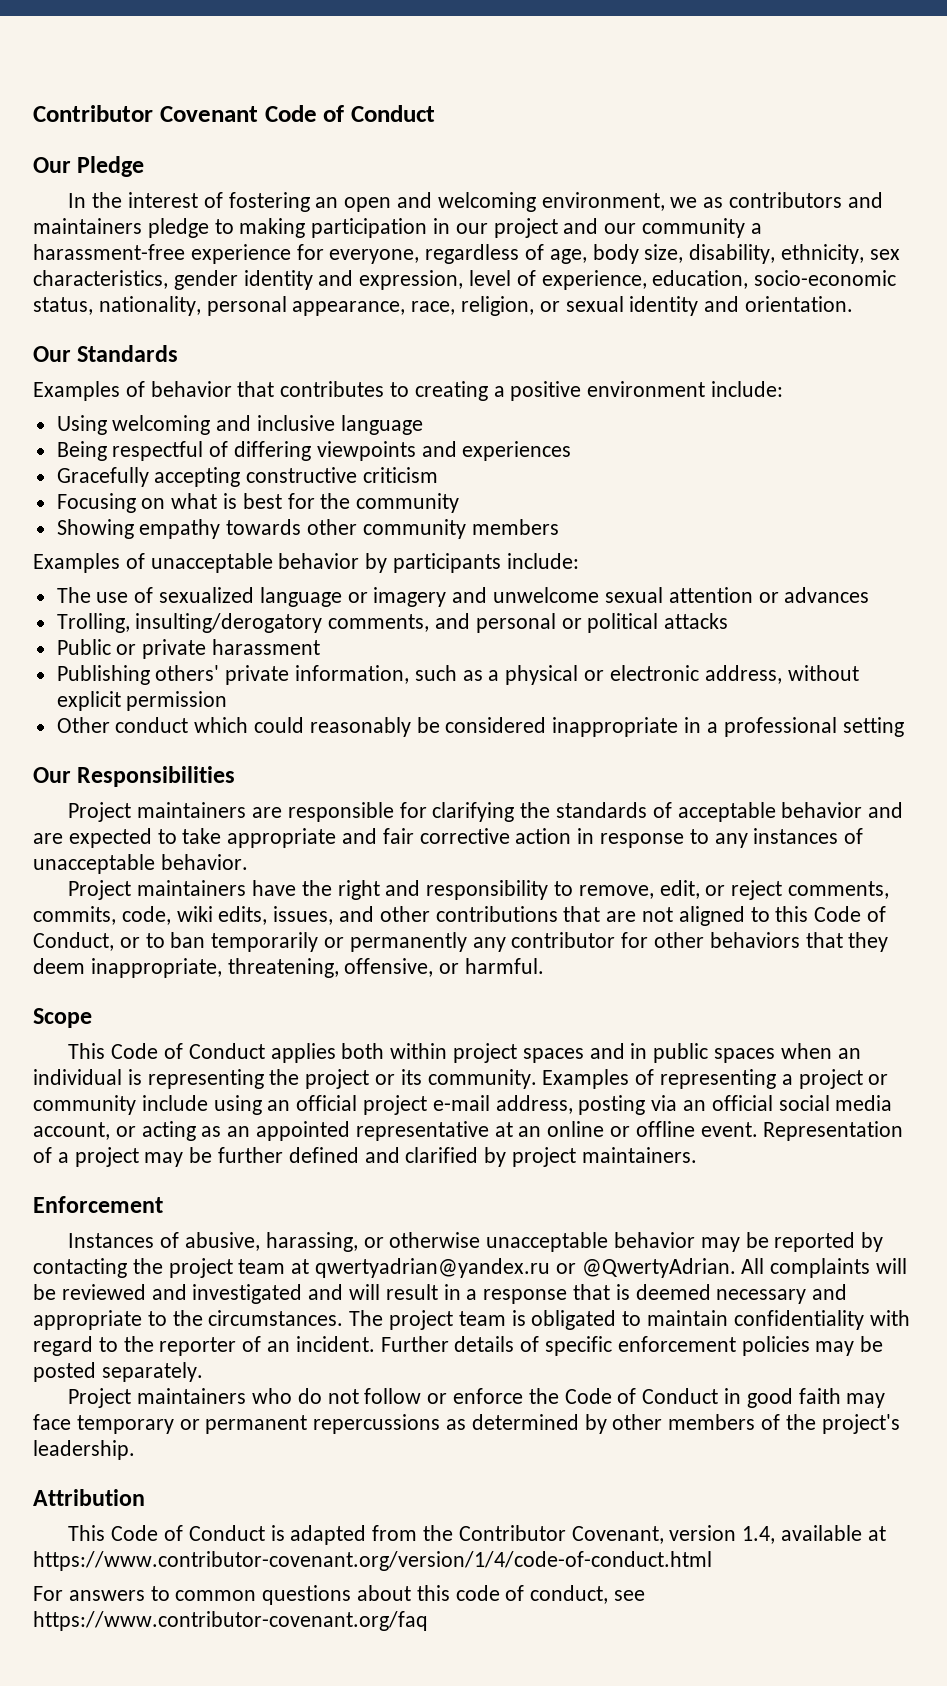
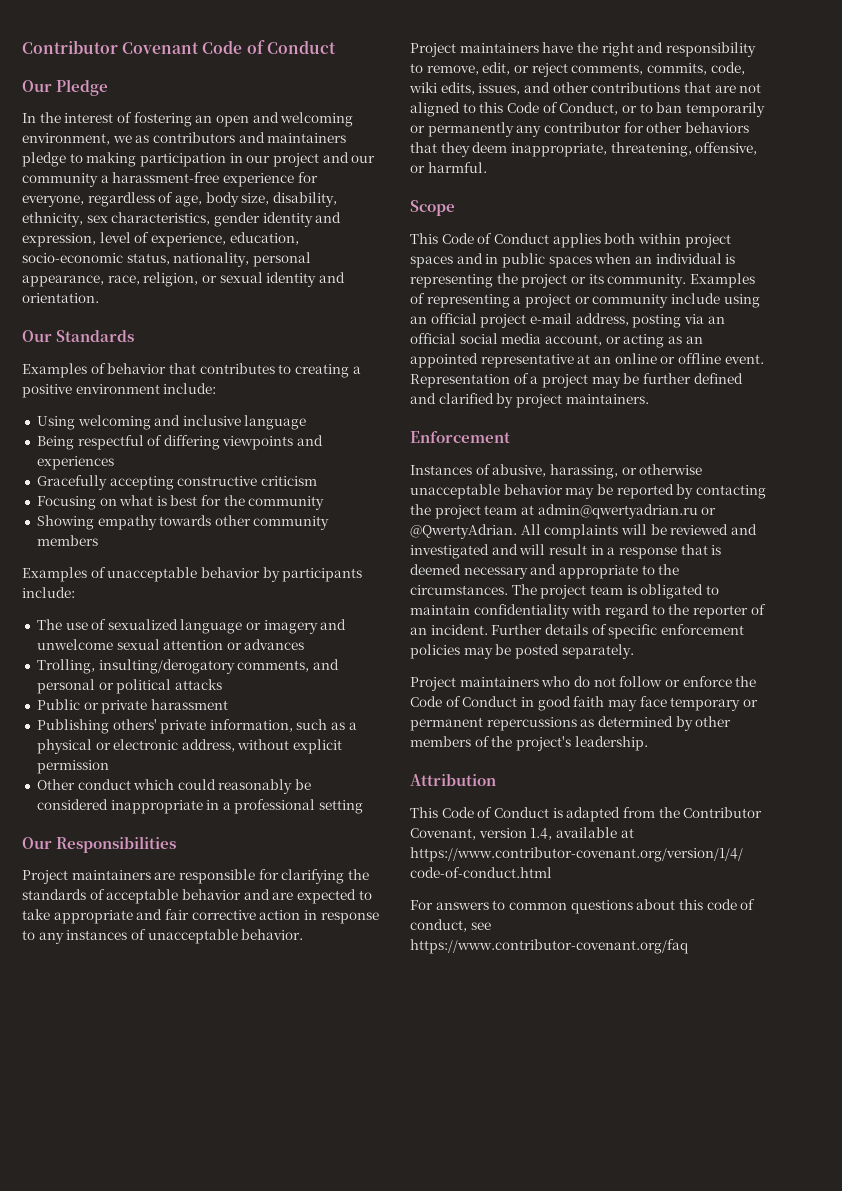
- Instances of abusive, harassing, or otherwise unacceptable behavior may be reported by contacting the project team at qwertyadrian@yandex.ru or @QwertyAdrian.
+ Instances of abusive, harassing, or otherwise unacceptable behavior may be reported by contacting the project team at admin@qwertyadrian.ru or @QwertyAdrian.

